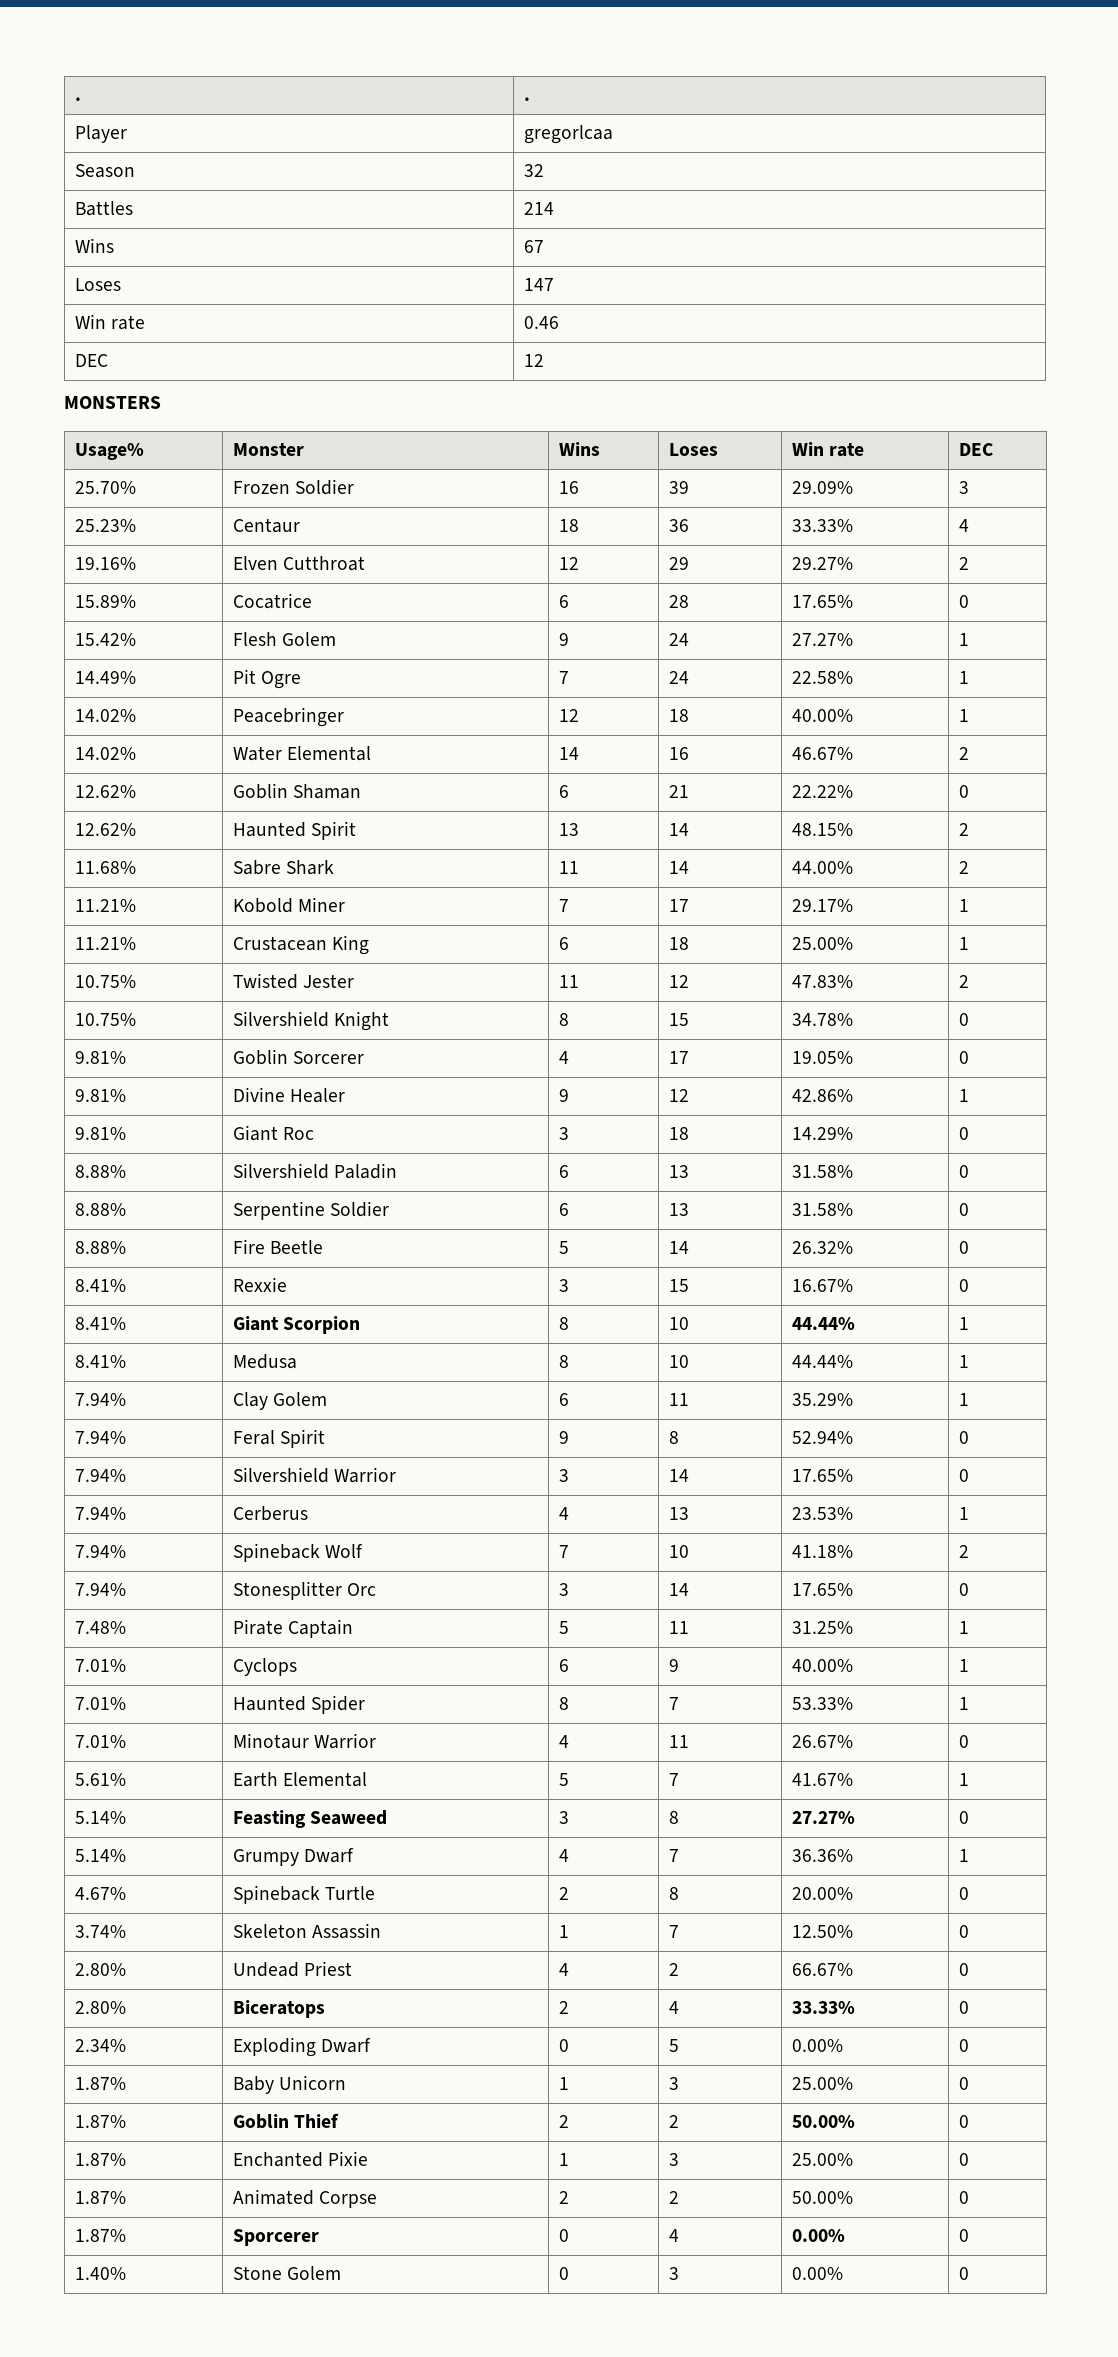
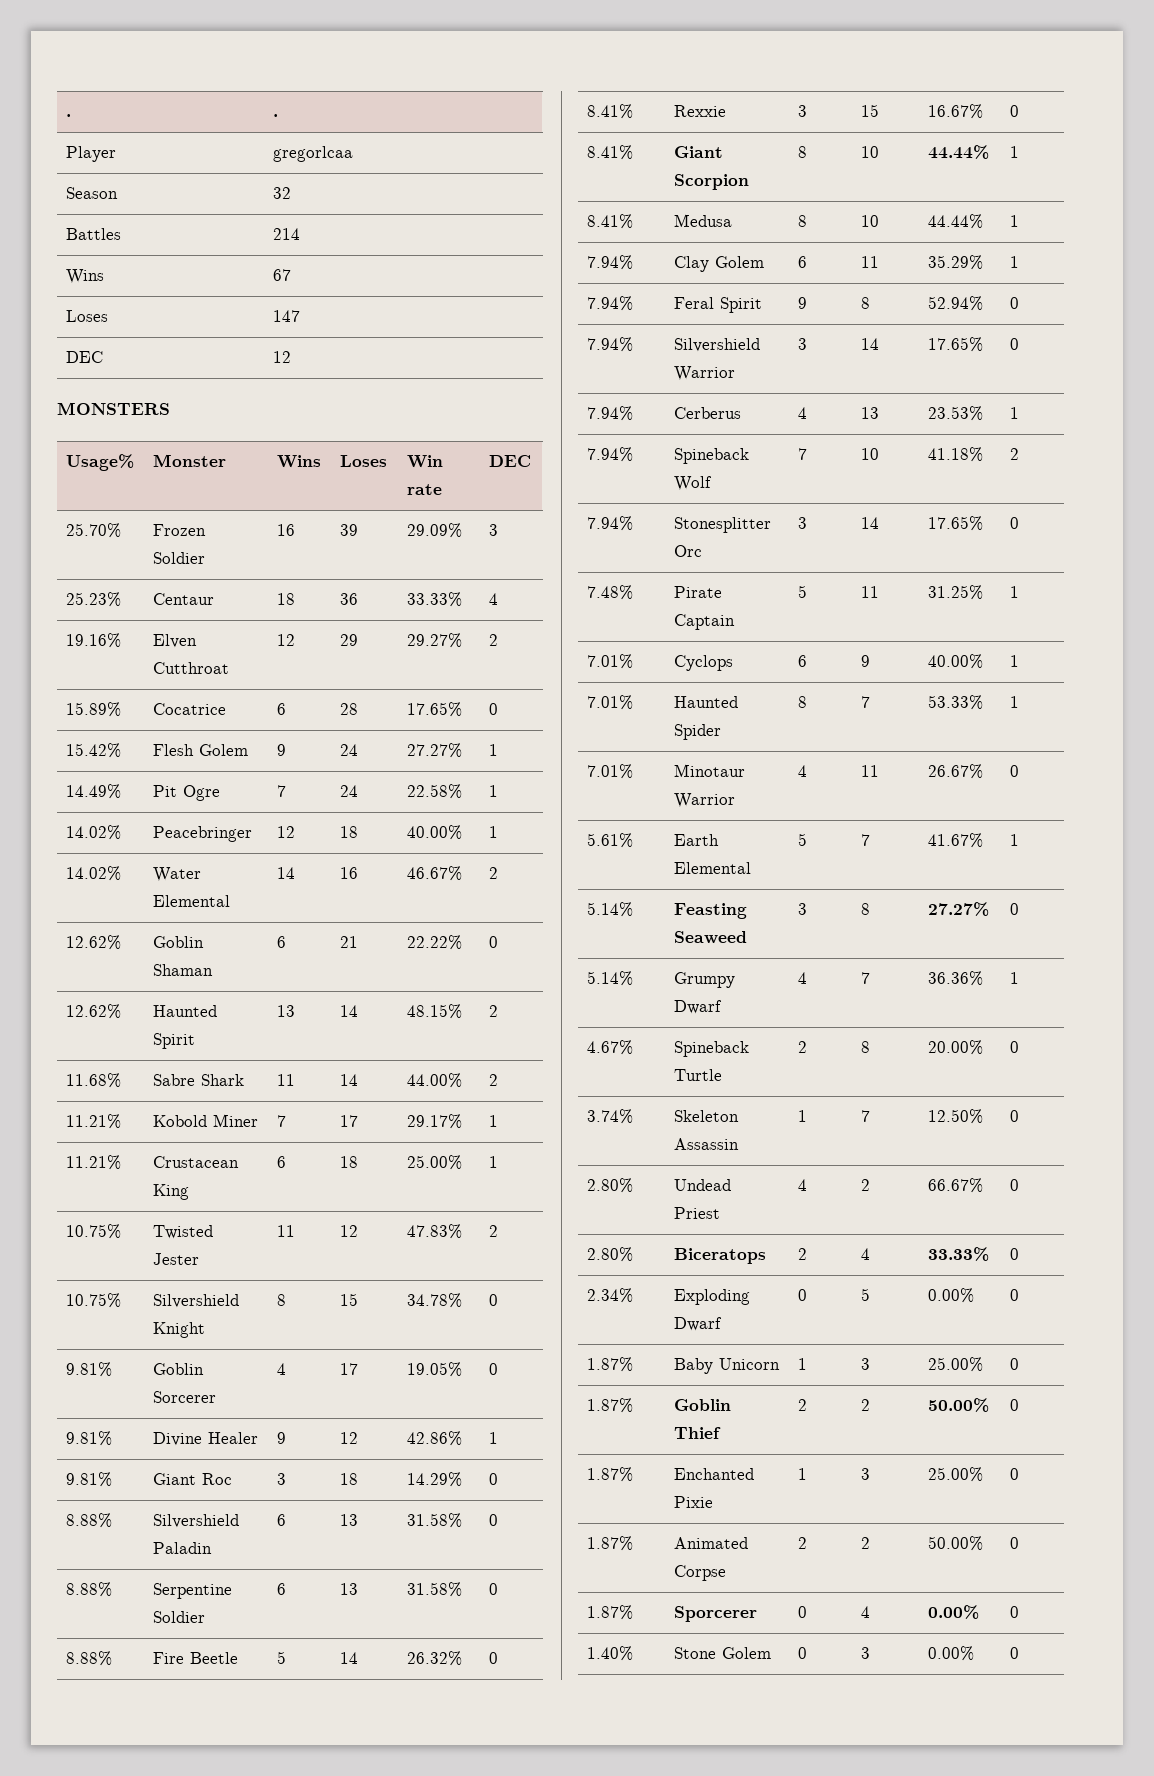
- Win rate | 0.46

